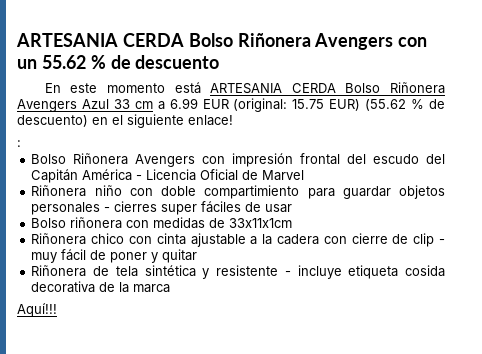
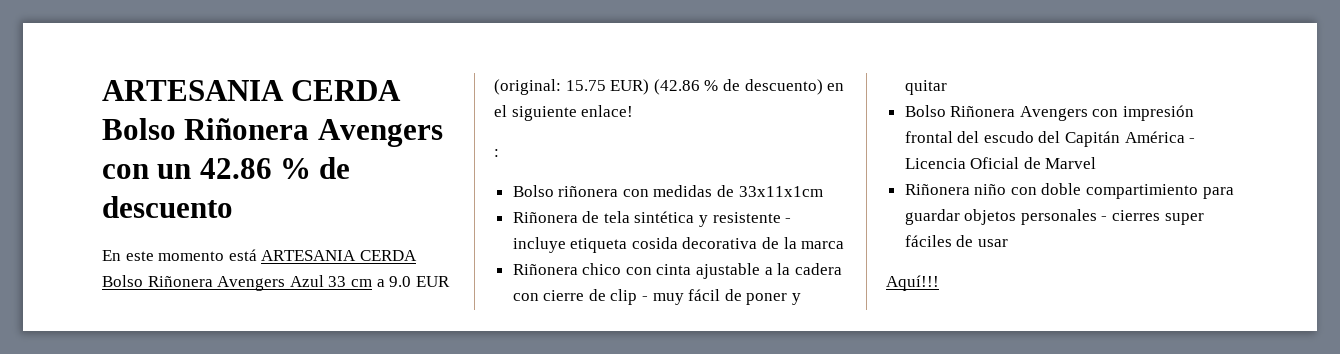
- ARTESANIA CERDA Bolso Riñonera Avengers con un 55.62 % de descuento
+ ARTESANIA CERDA Bolso Riñonera Avengers con un 42.86 % de descuento
- En este momento está ARTESANIA CERDA Bolso Riñonera Avengers Azul 33 cm a 6.99 EUR (original: 15.75 EUR) (55.62 % de descuento) en el siguiente enlace!
+ En este momento está ARTESANIA CERDA Bolso Riñonera Avengers Azul 33 cm a 9.0 EUR (original: 15.75 EUR) (42.86 % de descuento) en el siguiente enlace!
+ Bolso riñonera con medidas de 33x11x1cm
+ Riñonera de tela sintética y resistente - incluye etiqueta cosida decorativa de la marca
+ Riñonera chico con cinta ajustable a la cadera con cierre de clip - muy fácil de poner y quitar
- Bolso riñonera con medidas de 33x11x1cm
- Riñonera chico con cinta ajustable a la cadera con cierre de clip - muy fácil de poner y quitar
- Riñonera de tela sintética y resistente - incluye etiqueta cosida decorativa de la marca

